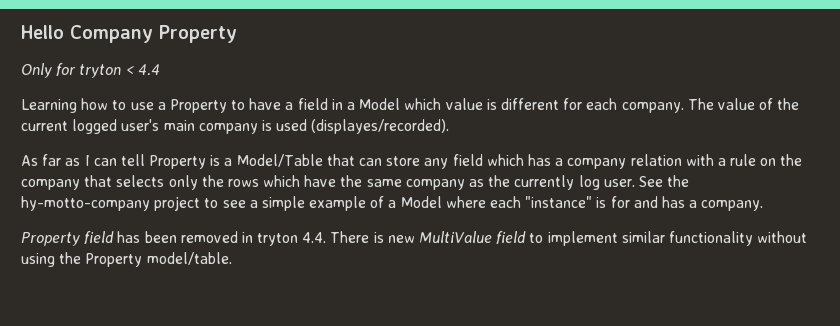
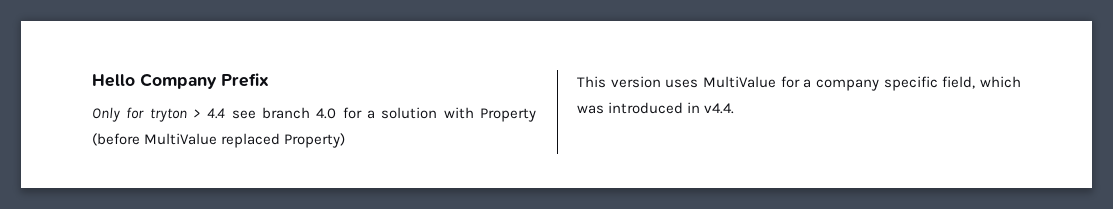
- Hello Company Property
+ Hello Company Prefix
- Only for tryton < 4.4
- Learning how to use a Property to have a field in a Model which value is different for each company. The value of the current logged user's main company is used (displayes/recorded).
- As far as I can tell Property is a Model/Table that can store any field which has a company relation with a rule on the company that selects only the rows which have the same company as the currently log user. See the hy-motto-company project to see a simple example of a Model where each "instance" is for and has a company.
- Property field has been removed in tryton 4.4. There is new MultiValue field to implement similar functionality without using the Property model/table.
+ Only for tryton > 4.4 see branch 4.0 for a solution with Property (before MultiValue replaced Property)
+ This version uses MultiValue for a company specific field, which was introduced in v4.4.

